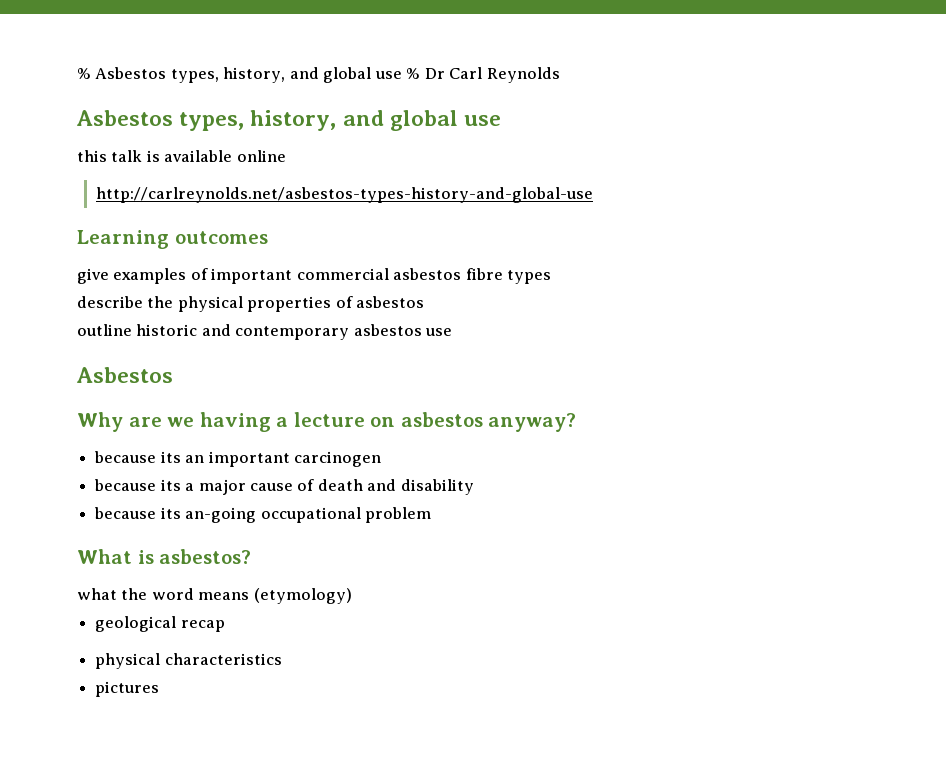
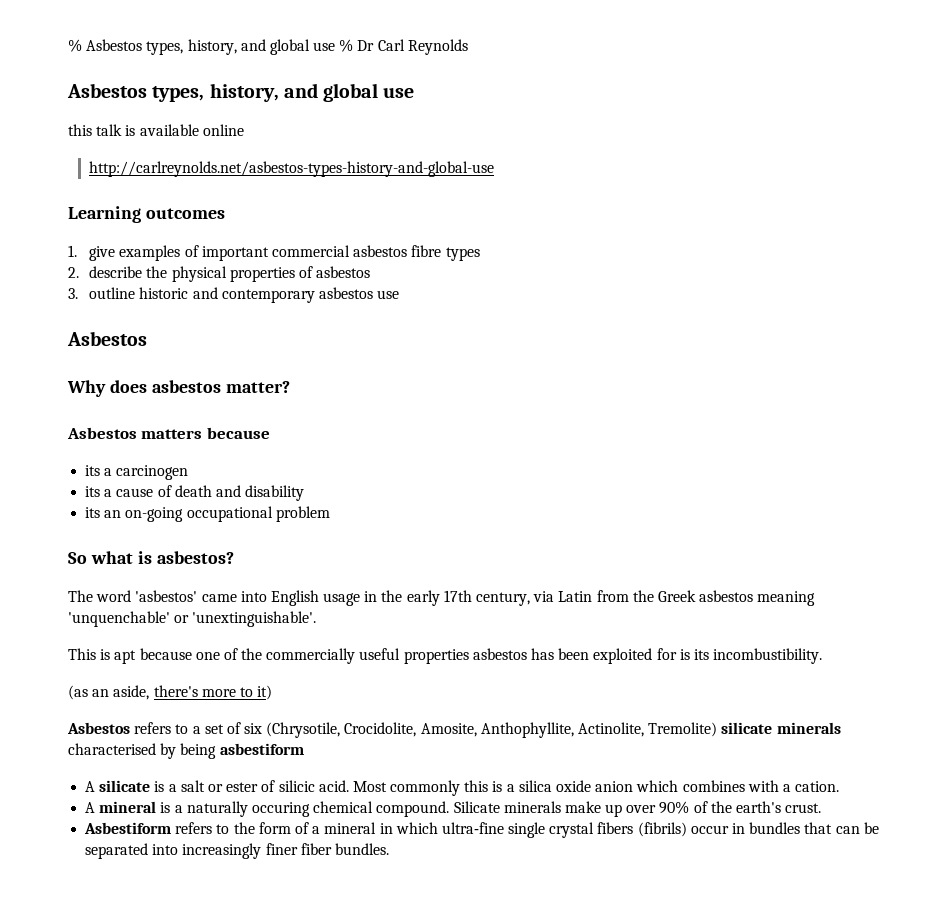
- give examples of important commercial asbestos fibre types
+ 1. give examples of important commercial asbestos fibre types
- describe the physical properties of asbestos
+ 2. describe the physical properties of asbestos
- outline historic and contemporary asbestos use
+ 3. outline historic and contemporary asbestos use
- Why are we having a lecture on asbestos anyway?
- because its an important carcinogen
+ Why does asbestos matter?
+ Asbestos matters because
+ its a carcinogen
- because its a major cause of death and disability
+ its a cause of death and disability
- because its an-going occupational problem
+ its an on-going occupational problem
- What is asbestos?
+ So what is asbestos?
- what the word means (etymology)
- geological recap
- physical characteristics
- pictures
+ The word 'asbestos' came into English usage in the early 17th century, via Latin from the Greek asbestos meaning 'unquenchable' or 'unextinguishable'.
+ This is apt because one of the commercially useful properties asbestos has been exploited for is its incombustibility.
+ (as an aside, there's more to it)
+ Asbestos refers to a set of six (Chrysotile, Crocidolite, Amosite, Anthophyllite, Actinolite, Tremolite) silicate minerals characterised by being asbestiform
+ A silicate is a salt or ester of silicic acid. Most commonly this is a silica oxide anion which combines with a cation.
+ A mineral is a naturally occuring chemical compound. Silicate minerals make up over 90% of the earth's crust.
+ Asbestiform refers to the form of a mineral in which ultra‐fine single crystal fibers (fibrils) occur in bundles that can be separated into increasingly finer fiber bundles.

